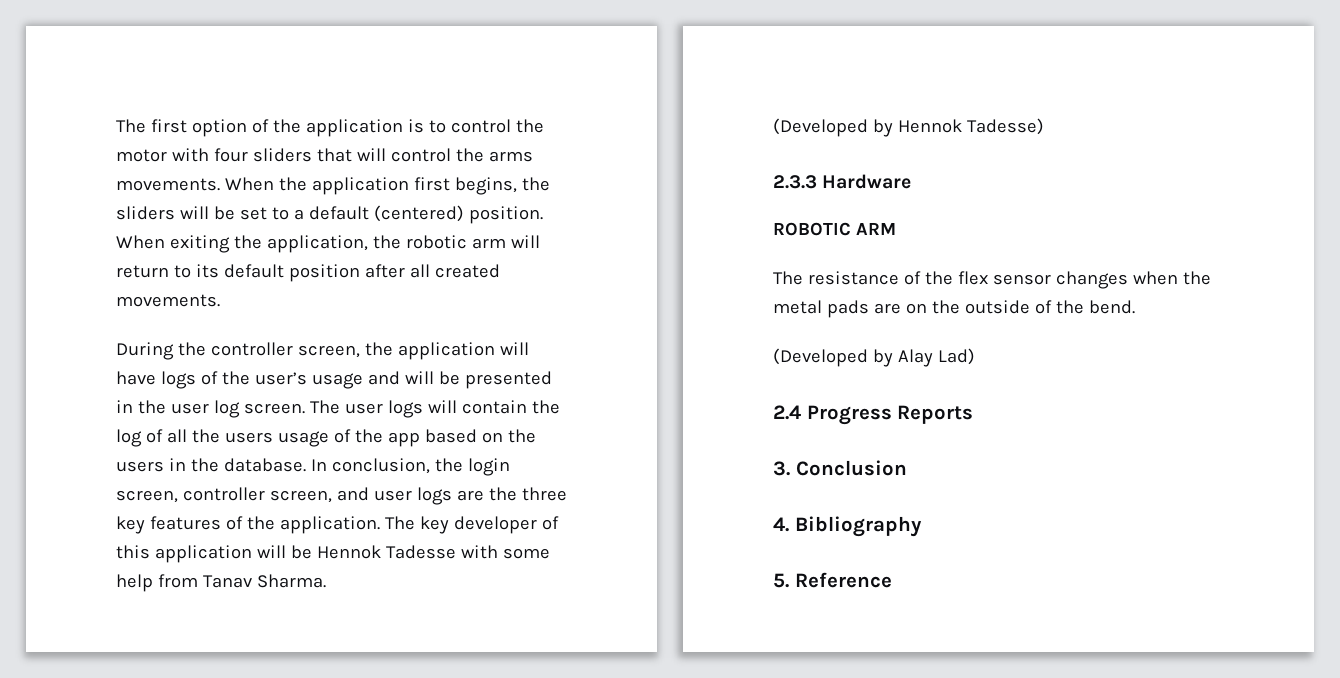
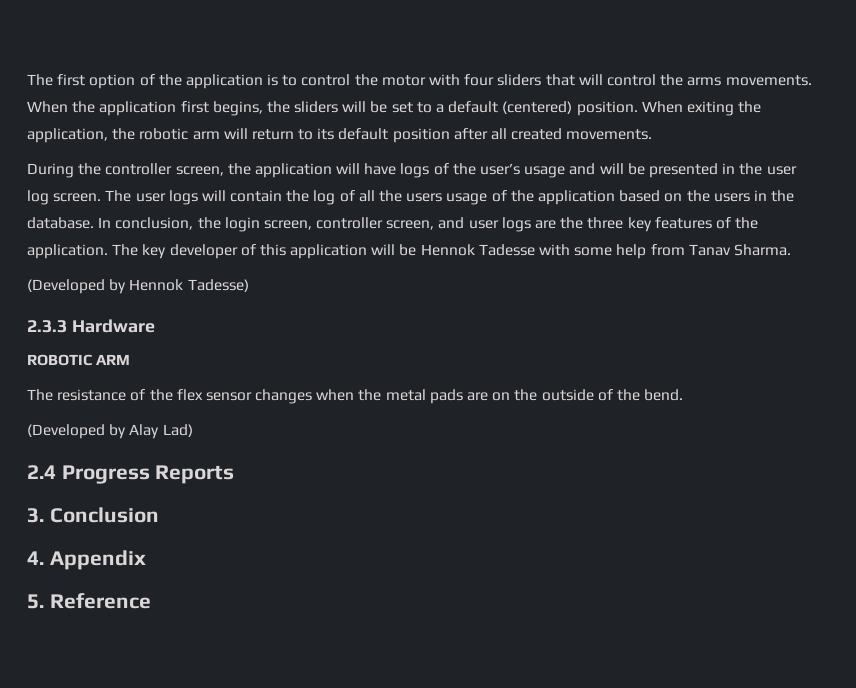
- The user logs will contain the log of all the users usage of the app based on the users in the database.
+ The user logs will contain the log of all the users usage of the application based on the users in the database.
- 4. Bibliography
+ 4. Appendix

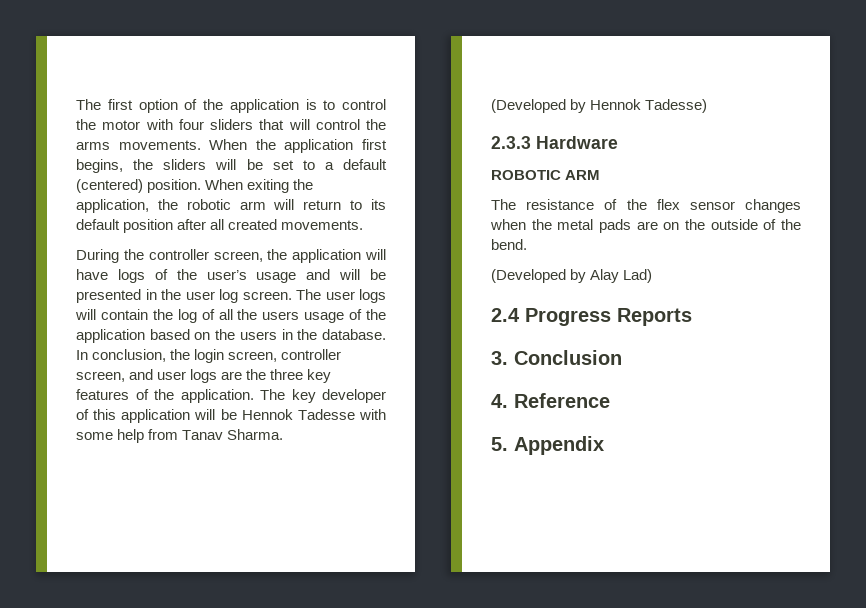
- 4. Appendix
+ 4. Reference
- 5. Reference
+ 5. Appendix

